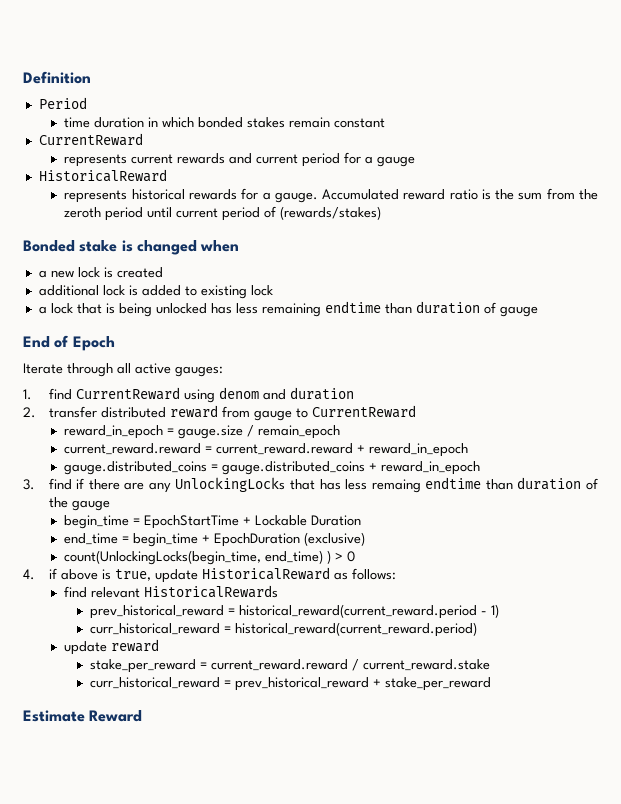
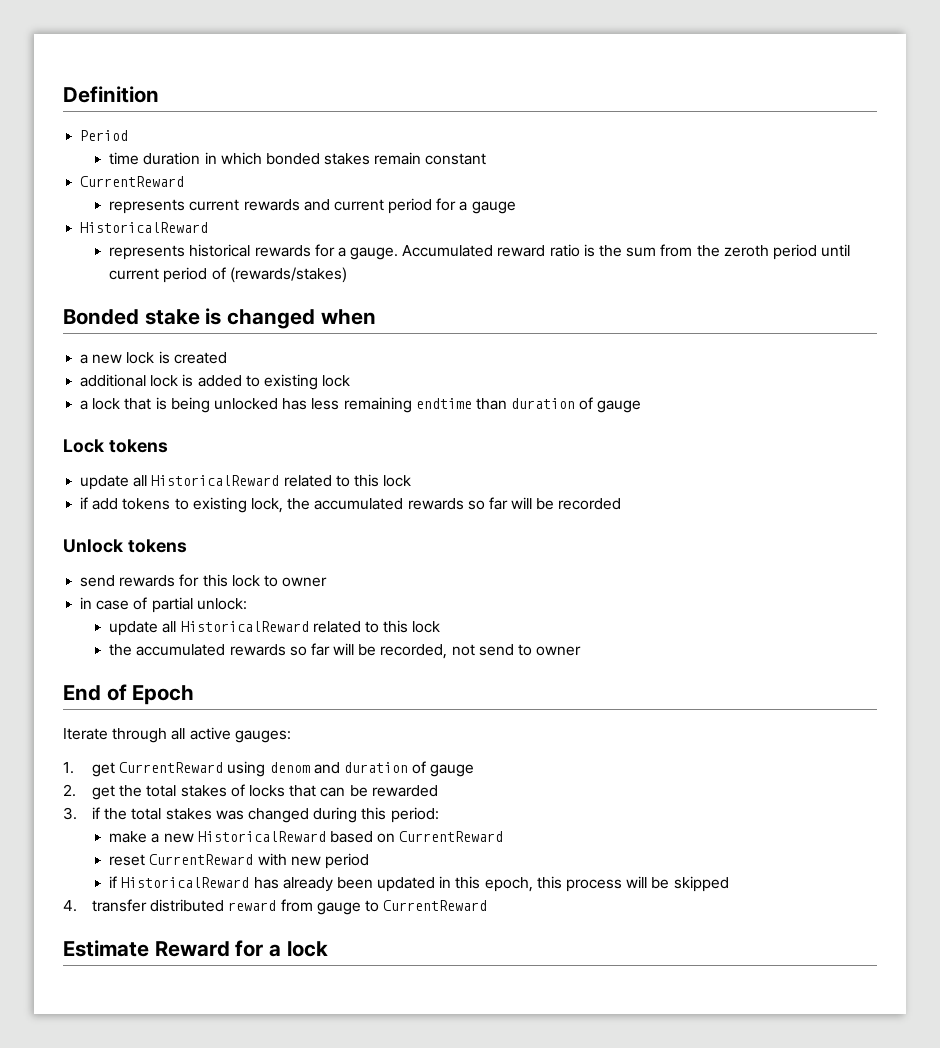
+ Lock tokens
+ update all HistoricalReward related to this lock
+ if add tokens to existing lock, the accumulated rewards so far will be recorded
+ Unlock tokens
+ send rewards for this lock to owner
+ in case of partial unlock:
+ update all HistoricalReward related to this lock
+ the accumulated rewards so far will be recorded, not send to owner
- 1. find CurrentReward using denom and duration
- 2. transfer distributed reward from gauge to CurrentReward
+ 1. get CurrentReward using denom and duration of gauge
+ 2. get the total stakes of locks that can be rewarded
+ 3. if the total stakes was changed during this period:
+ make a new HistoricalReward based on CurrentReward
+ reset CurrentReward with new period
+ if HistoricalReward has already been updated in this epoch, this process will be skipped
+ 4. transfer distributed reward from gauge to CurrentReward
- reward_in_epoch = gauge.size / remain_epoch
- current_reward.reward = current_reward.reward + reward_in_epoch
- gauge.distributed_coins = gauge.distributed_coins + reward_in_epoch
- 3. find if there are any UnlockingLocks that has less remaing endtime than duration of the gauge
- begin_time = EpochStartTime + Lockable Duration
- end_time = begin_time + EpochDuration (exclusive)
- count(UnlockingLocks(begin_time, end_time) ) > 0
- 4. if above is true, update HistoricalReward as follows:
- find relevant HistoricalRewards
- prev_historical_reward = historical_reward(current_reward.period - 1)
- curr_historical_reward = historical_reward(current_reward.period)
- update reward
- stake_per_reward = current_reward.reward / current_reward.stake
- curr_historical_reward = prev_historical_reward + stake_per_reward
- Estimate Reward
+ Estimate Reward for a lock

